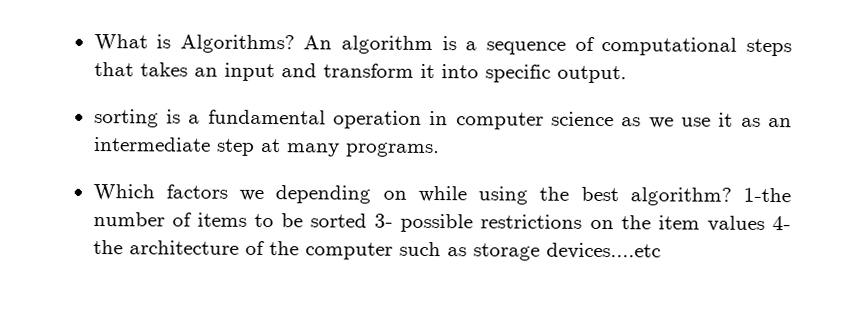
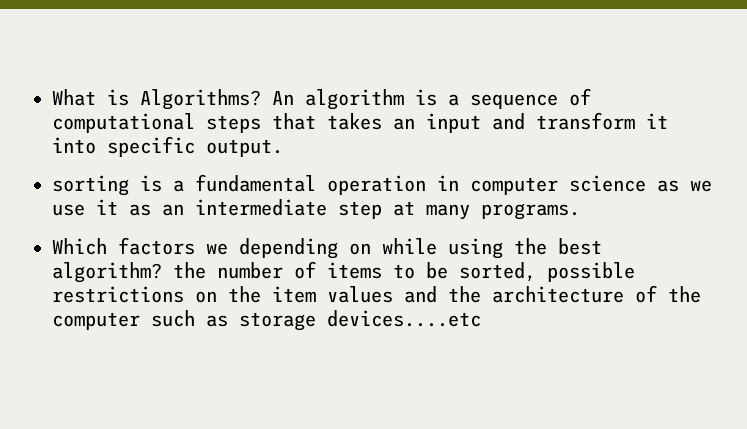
- Which factors we depending on while using the best algorithm? 1-the number of items to be sorted 3- possible restrictions on the item values 4- the architecture of the computer such as storage devices....etc
+ Which factors we depending on while using the best algorithm? the number of items to be sorted, possible restrictions on the item values and the architecture of the computer such as storage devices....etc

